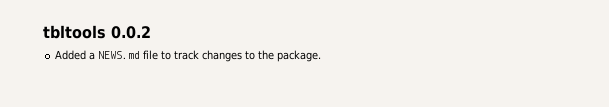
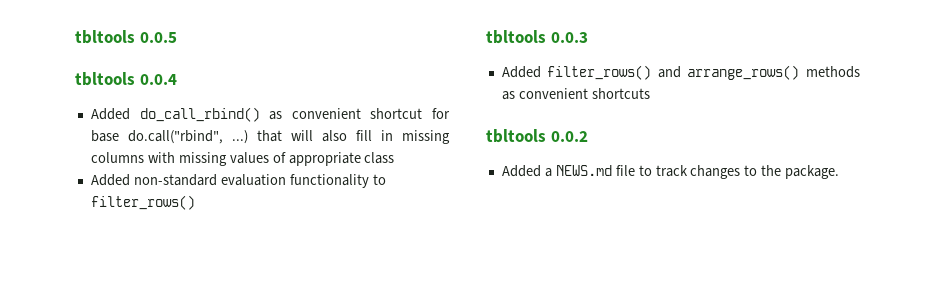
+ tbltools 0.0.5
+ tbltools 0.0.4
+ Added do_call_rbind() as convenient shortcut for base do.call("rbind", ...) that will also fill in missing columns with missing values of appropriate class
+ Added non-standard evaluation functionality to filter_rows()
+ tbltools 0.0.3
+ Added filter_rows() and arrange_rows() methods as convenient shortcuts

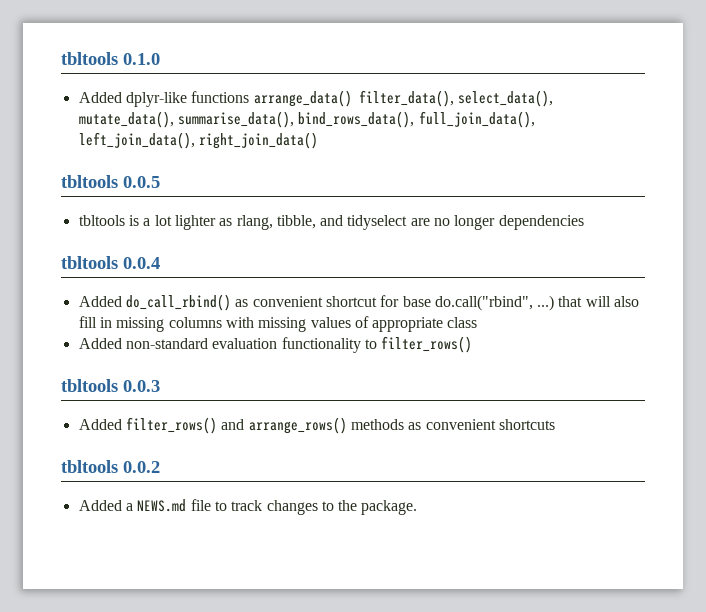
+ tbltools 0.1.0
+ Added dplyr-like functions arrange_data() filter_data(), select_data(), mutate_data(), summarise_data(), bind_rows_data(), full_join_data(), left_join_data(), right_join_data()
  tbltools 0.0.5
+ tbltools is a lot lighter as rlang, tibble, and tidyselect are no longer dependencies

